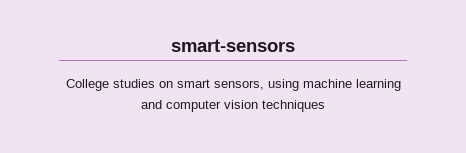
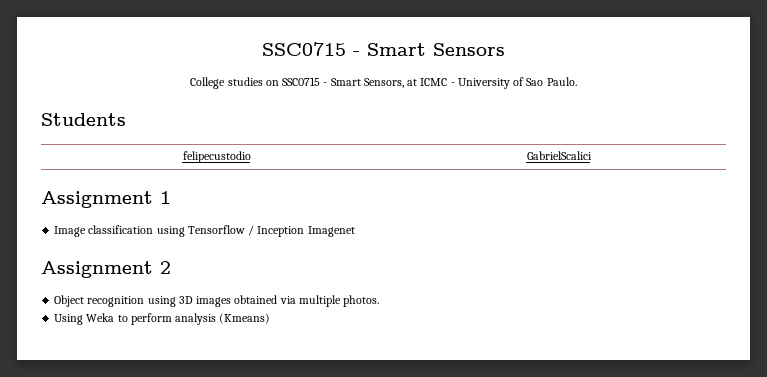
- smart-sensors
+ SSC0715 - Smart Sensors
- College studies on smart sensors, using machine learning and computer vision techniques
+ College studies on SSC0715 - Smart Sensors, at ICMC - University of Sao Paulo.
+ Students
+ felipecustodio | GabrielScalici
+ Assignment 1
+ Image classification using Tensorflow / Inception Imagenet
+ Assignment 2
+ Object recognition using 3D images obtained via multiple photos.
+ Using Weka to perform analysis (Kmeans)

